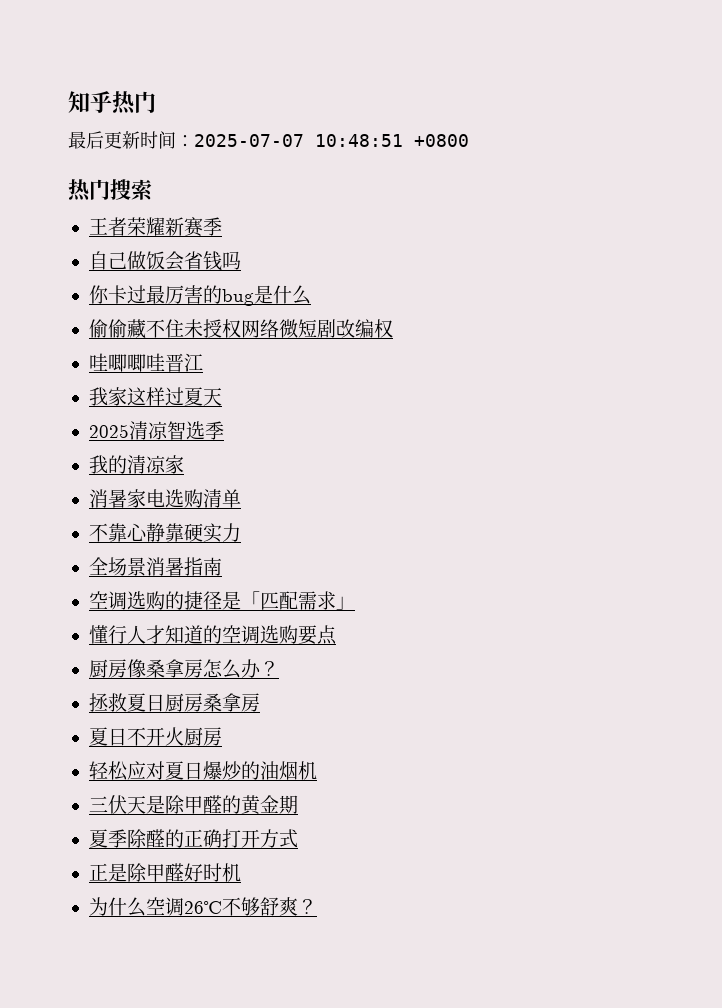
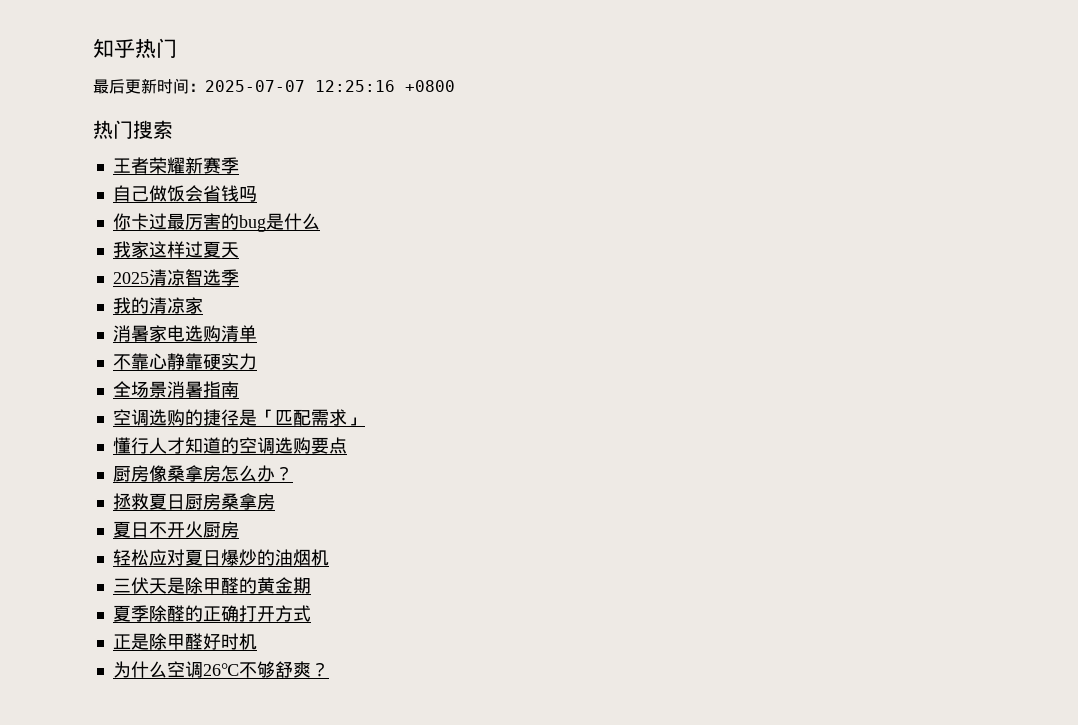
- 最后更新时间：2025-07-07 10:48:51 +0800
+ 最后更新时间：2025-07-07 12:25:16 +0800
- 偷偷藏不住未授权网络微短剧改编权
- 哇唧唧哇晋江

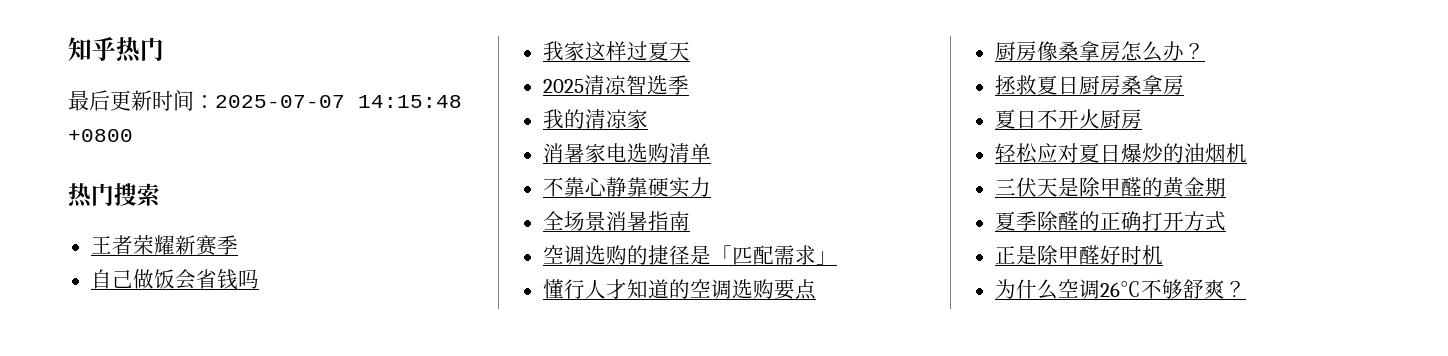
- 最后更新时间：2025-07-07 12:25:16 +0800
+ 最后更新时间：2025-07-07 14:15:48 +0800
- 你卡过最厉害的bug是什么

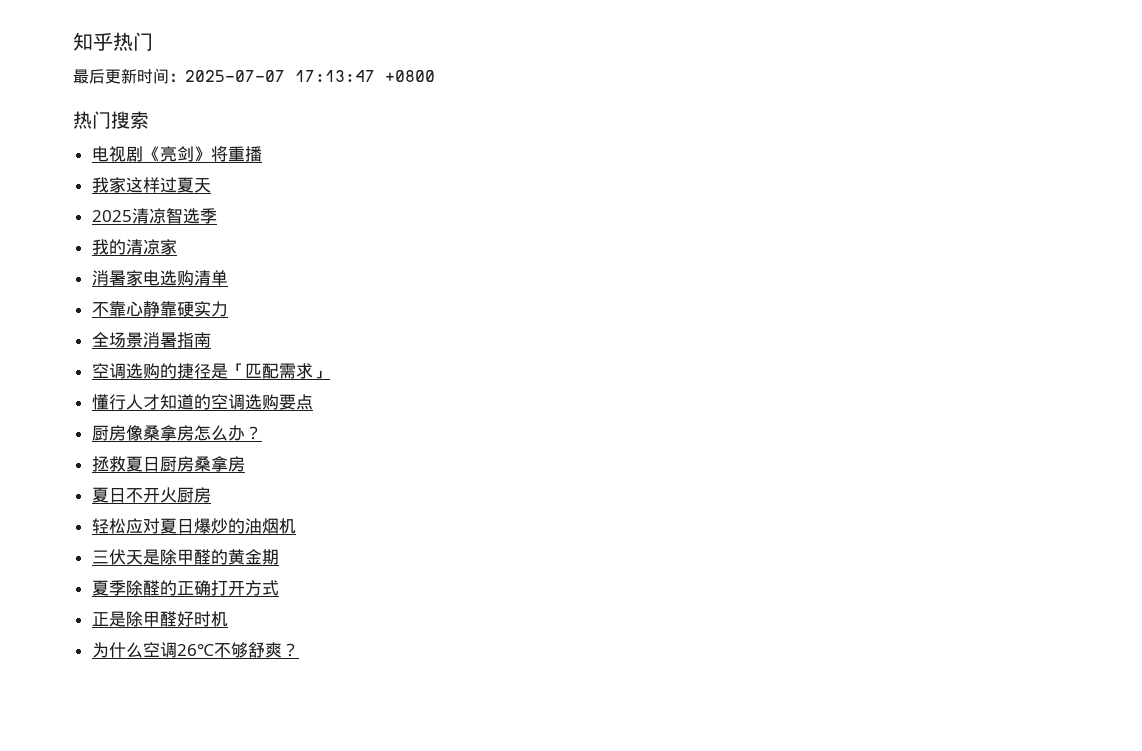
- 最后更新时间：2025-07-07 14:15:48 +0800
+ 最后更新时间：2025-07-07 17:13:47 +0800
- 王者荣耀新赛季
- 自己做饭会省钱吗
+ 电视剧《亮剑》将重播

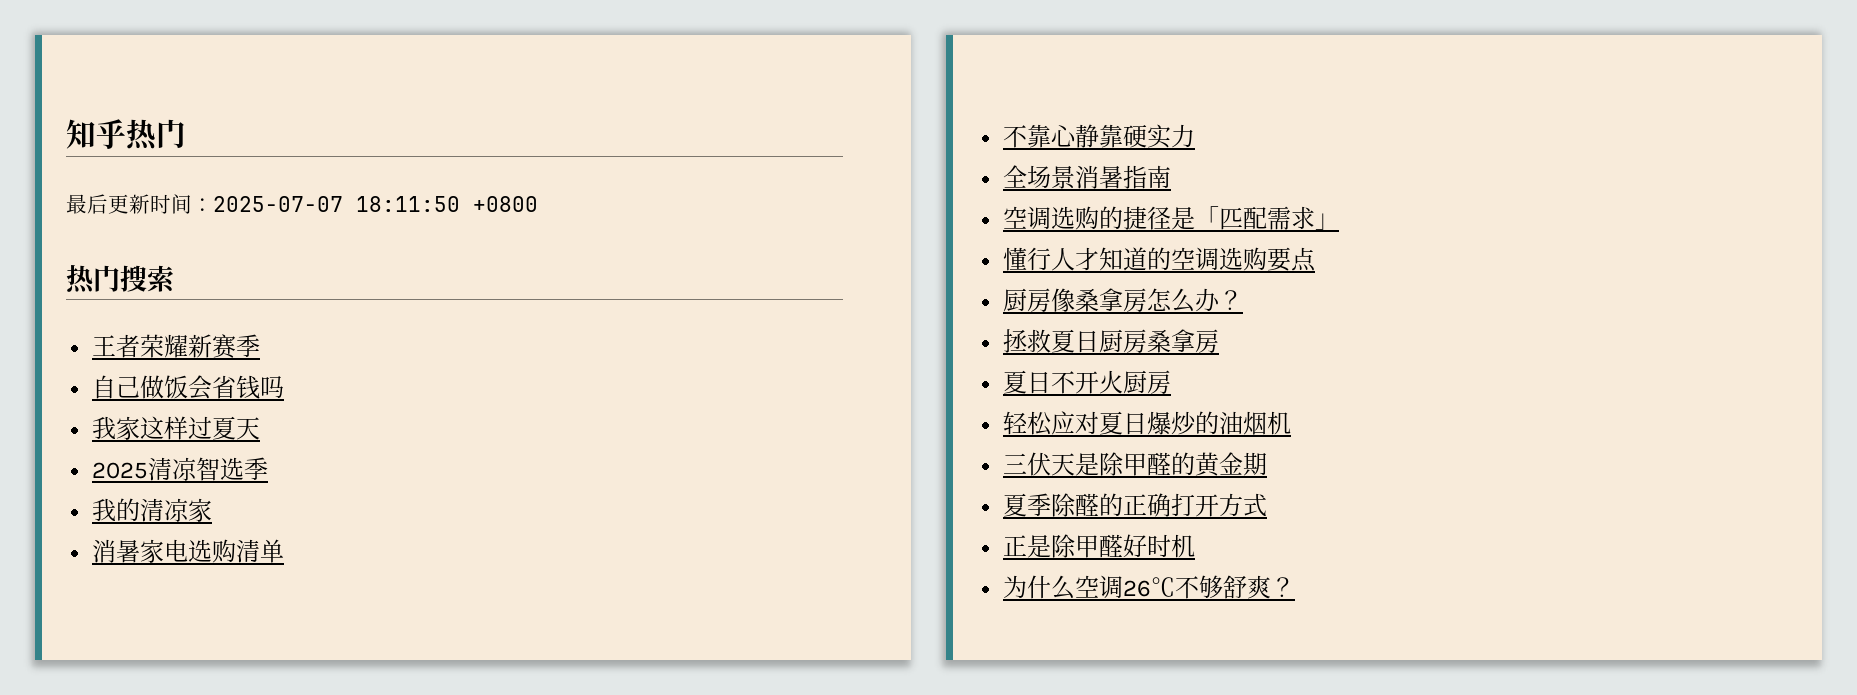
- 最后更新时间：2025-07-07 17:13:47 +0800
+ 最后更新时间：2025-07-07 18:11:50 +0800
- 电视剧《亮剑》将重播
+ 王者荣耀新赛季
+ 自己做饭会省钱吗

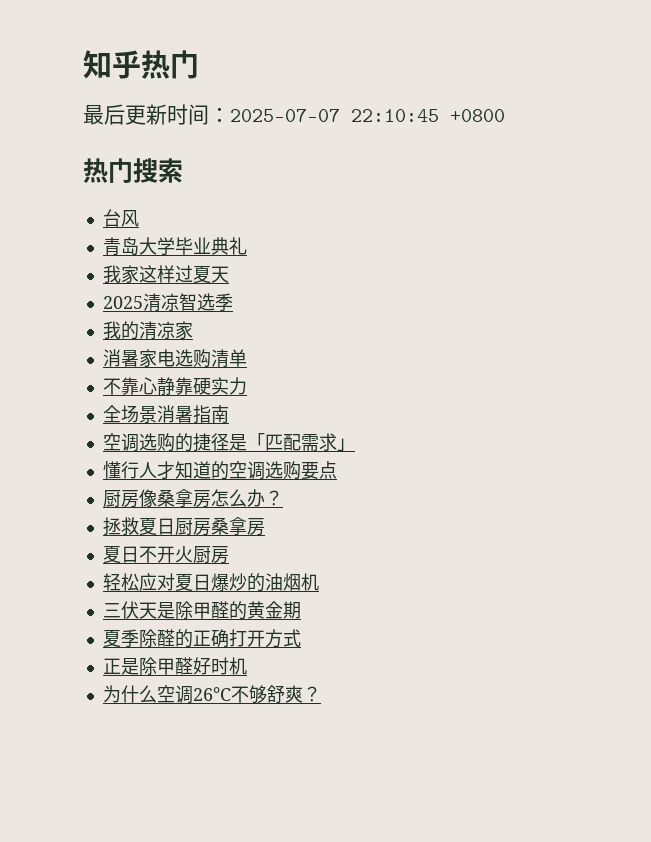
- 最后更新时间：2025-07-07 18:11:50 +0800
+ 最后更新时间：2025-07-07 22:10:45 +0800
- 王者荣耀新赛季
- 自己做饭会省钱吗
+ 台风
+ 青岛大学毕业典礼

